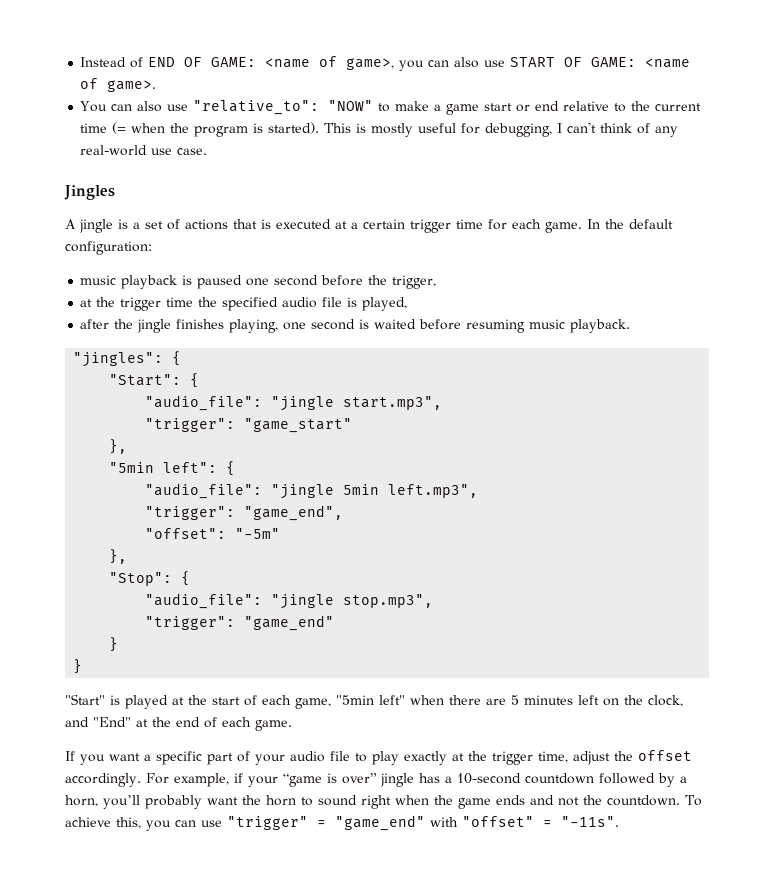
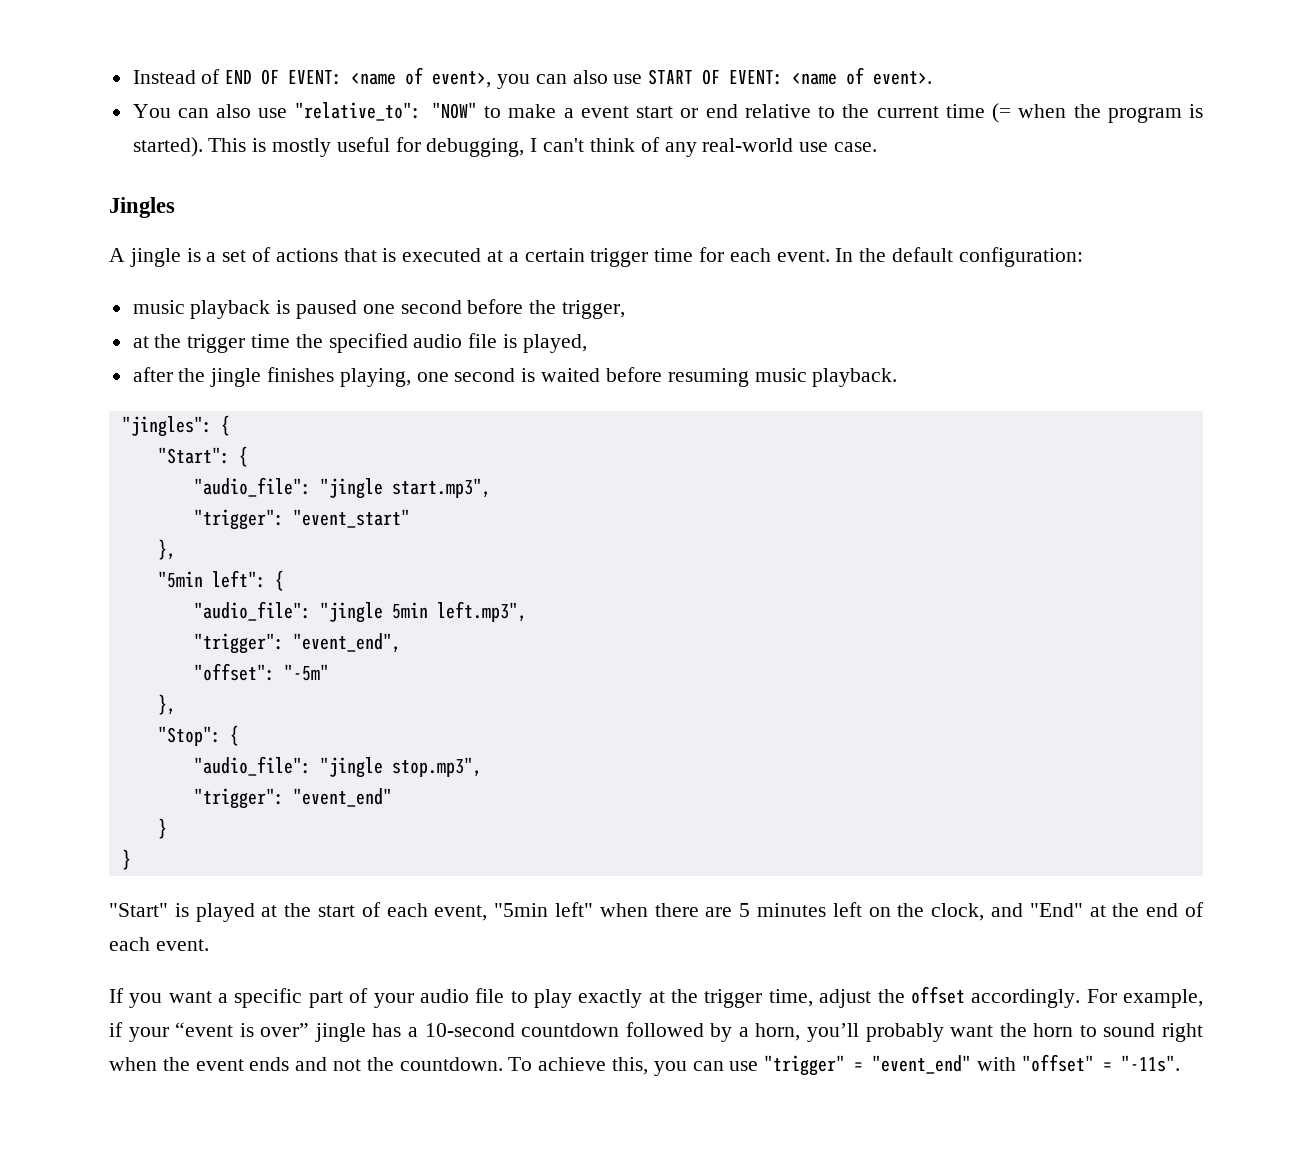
- Instead of END OF GAME: <name of game>, you can also use START OF GAME: <name of game>.
+ Instead of END OF EVENT: <name of event>, you can also use START OF EVENT: <name of event>.
- You can also use "relative_to": "NOW" to make a game start or end relative to the current time (= when the program is started).
+ You can also use "relative_to": "NOW" to make a event start or end relative to the current time (= when the program is started).
- A jingle is a set of actions that is executed at a certain trigger time for each game.
+ A jingle is a set of actions that is executed at a certain trigger time for each event.
- "trigger": "game_start"
+ "trigger": "event_start"
- "trigger": "game_end",
+ "trigger": "event_end",
- "trigger": "game_end"
+ "trigger": "event_end"
- "Start" is played at the start of each game, "5min left" when there are 5 minutes left on the clock, and "End" at the end of each game.
+ "Start" is played at the start of each event, "5min left" when there are 5 minutes left on the clock, and "End" at the end of each event.
- For example, if your “game is over” jingle has a 10-second countdown followed by a horn, you’ll probably want the horn to sound right when the game ends and not the countdown.
+ For example, if your “event is over” jingle has a 10-second countdown followed by a horn, you’ll probably want the horn to sound right when the event ends and not the countdown.
- To achieve this, you can use "trigger" = "game_end" with "offset" = "-11s".
+ To achieve this, you can use "trigger" = "event_end" with "offset" = "-11s".

